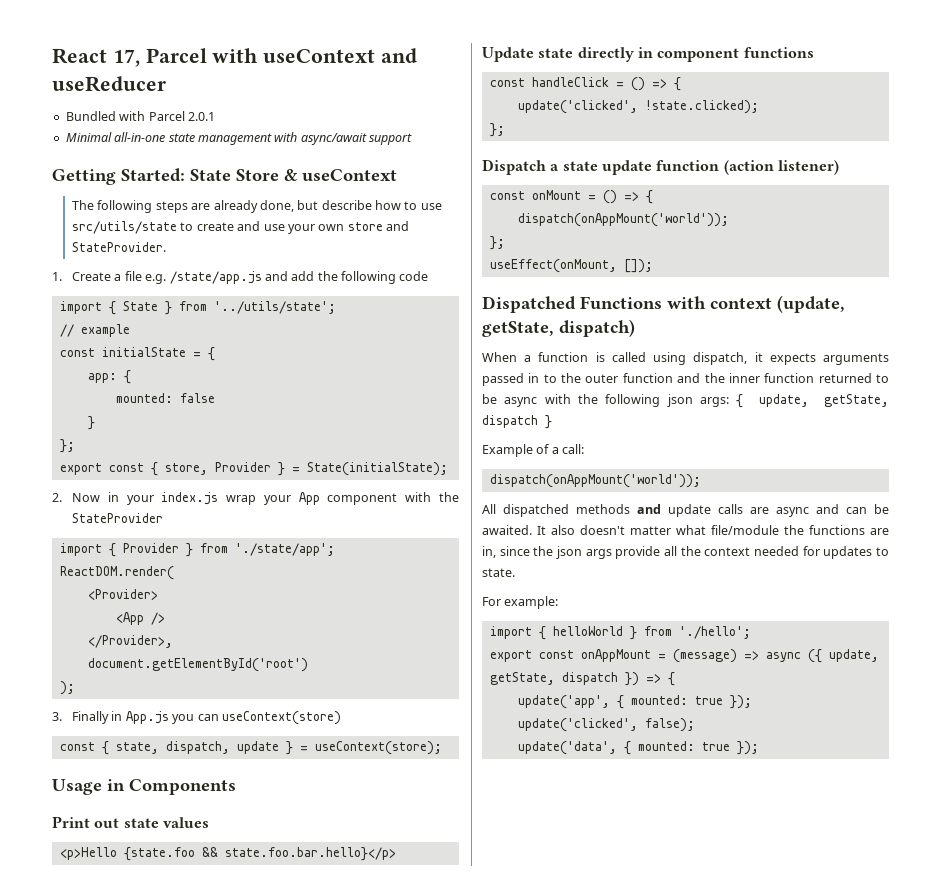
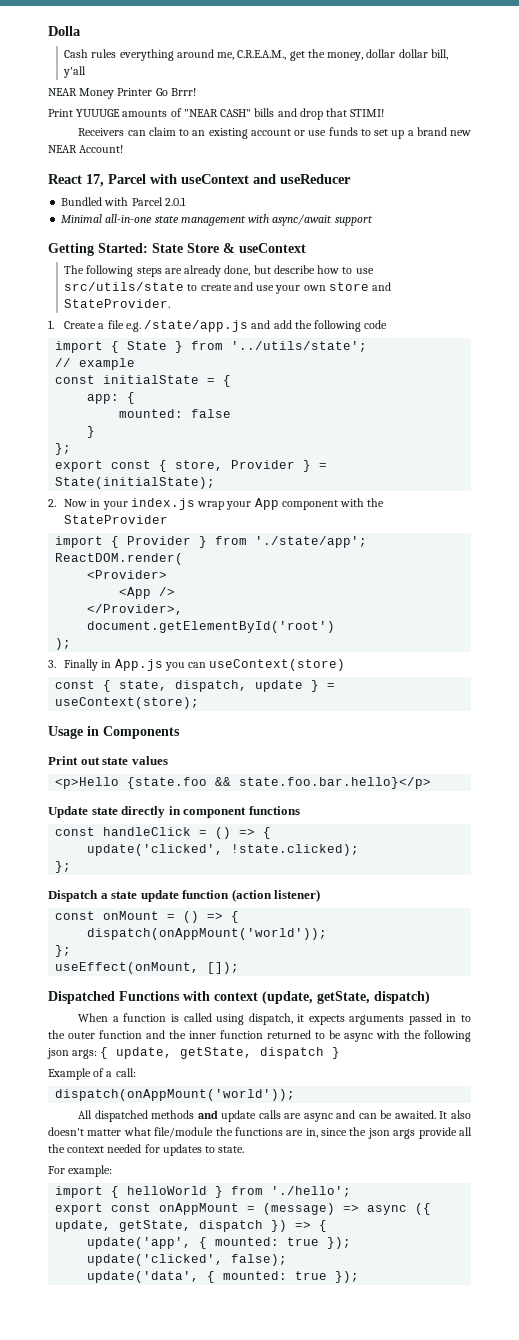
+ Dolla
+ Cash rules everything around me, C.R.E.A.M., get the money, dollar dollar bill, y'all
+ NEAR Money Printer Go Brrr!
+ Print YUUUGE amounts of "NEAR CASH" bills and drop that STIMI!
+ Receivers can claim to an existing account or use funds to set up a brand new NEAR Account!

